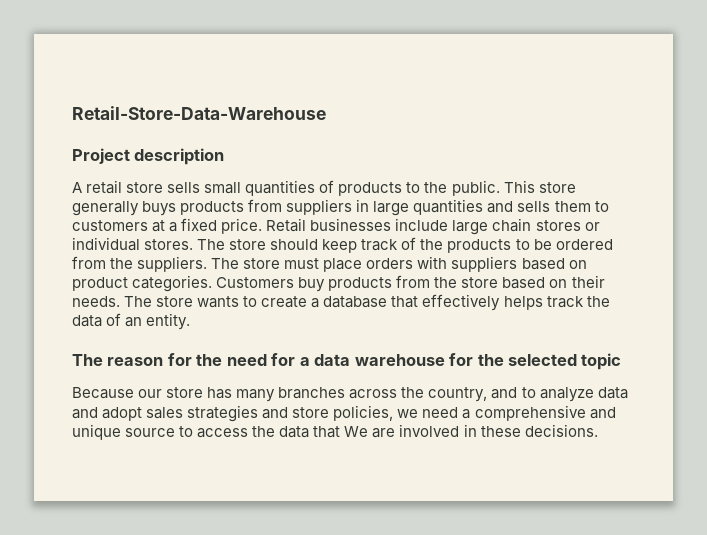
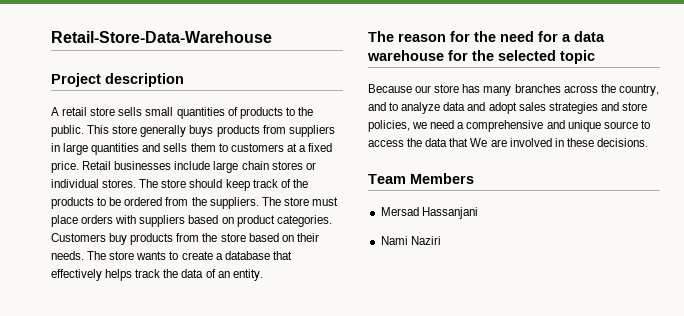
+ Team Members
+ Mersad Hassanjani
+ Nami Naziri

